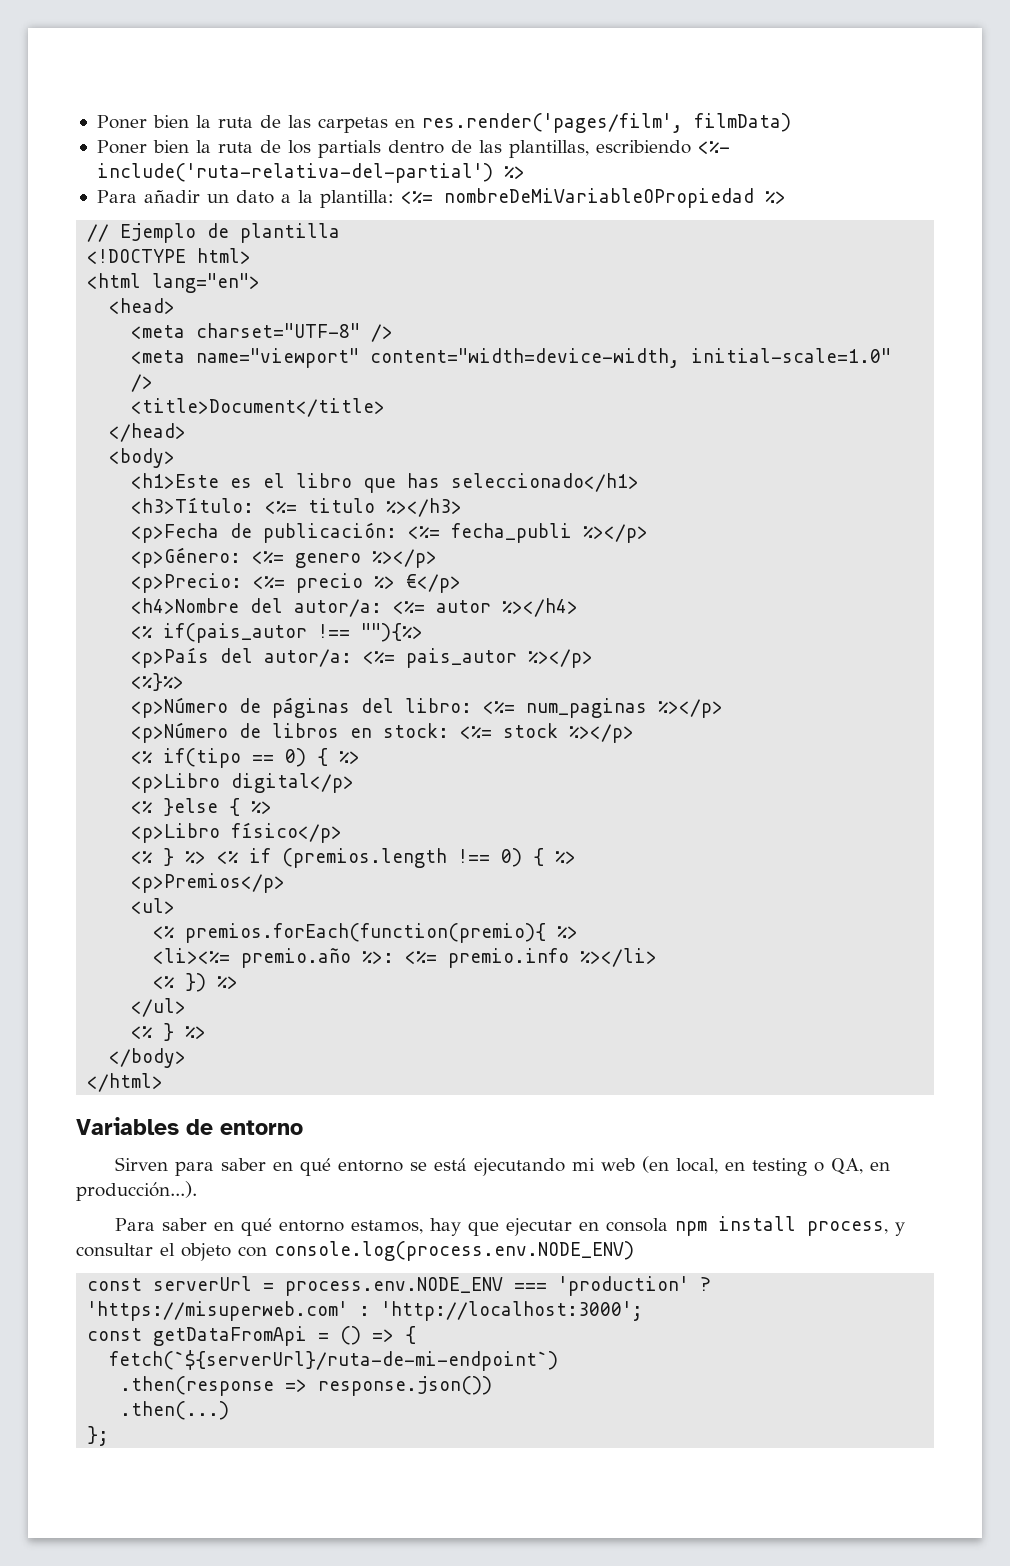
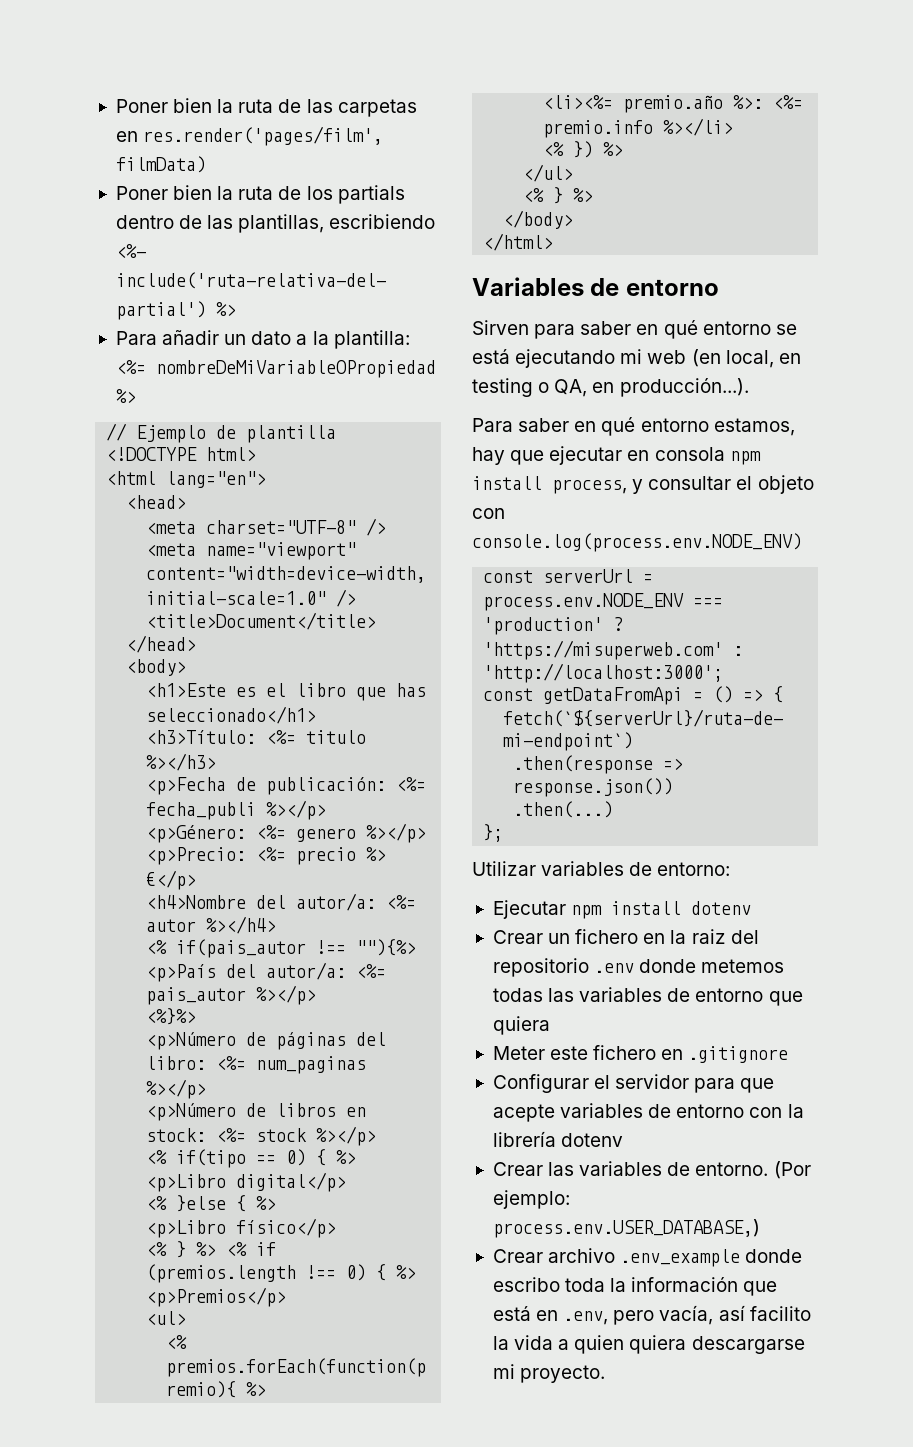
+ Utilizar variables de entorno:
+ Ejecutar npm install dotenv
+ Crear un fichero en la raiz del repositorio .env donde metemos todas las variables de entorno que quiera
+ Meter este fichero en .gitignore
+ Configurar el servidor para que acepte variables de entorno con la librería dotenv
+ Crear las variables de entorno. (Por ejemplo: process.env.USER_DATABASE,)
+ Crear archivo .env_example donde escribo toda la información que está en .env, pero vacía, así facilito la vida a quien quiera descargarse mi proyecto.

